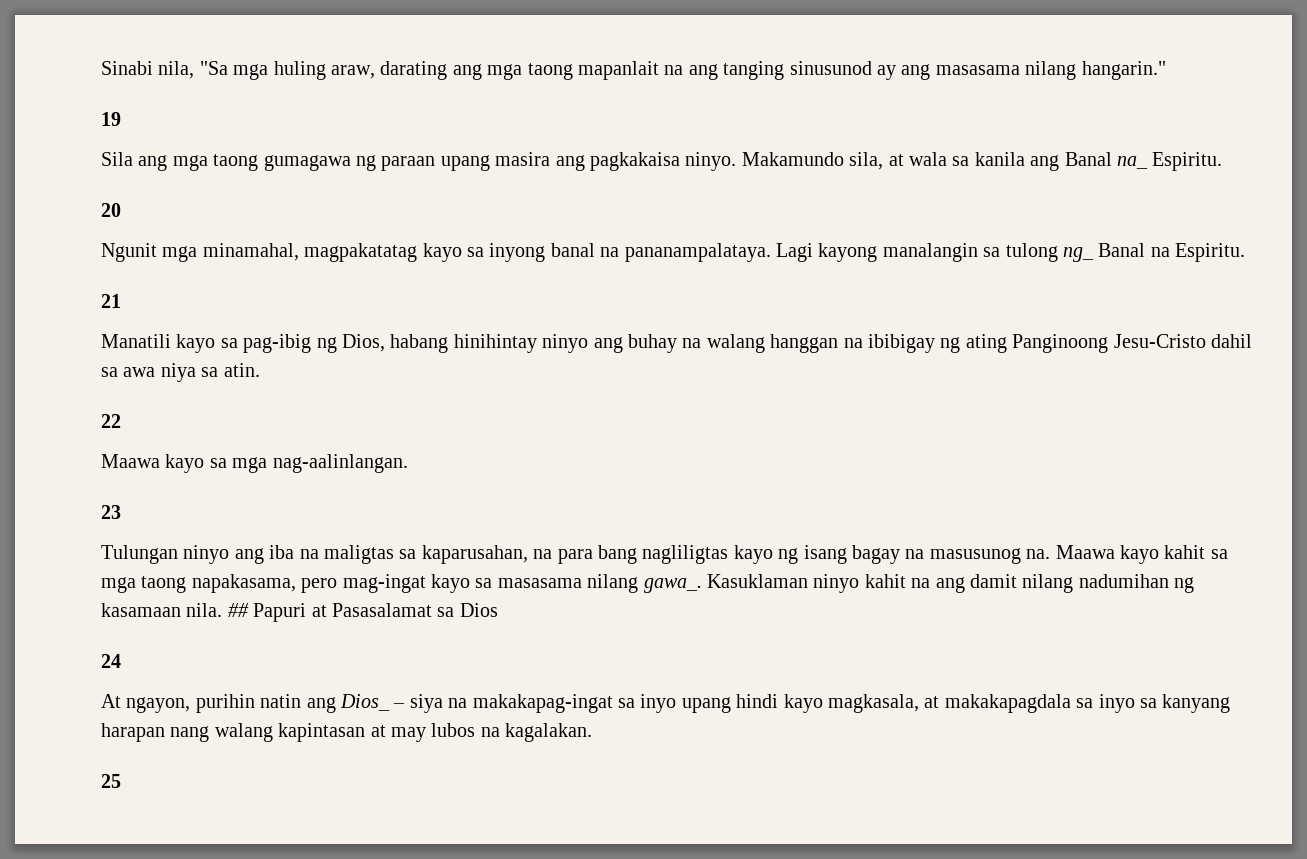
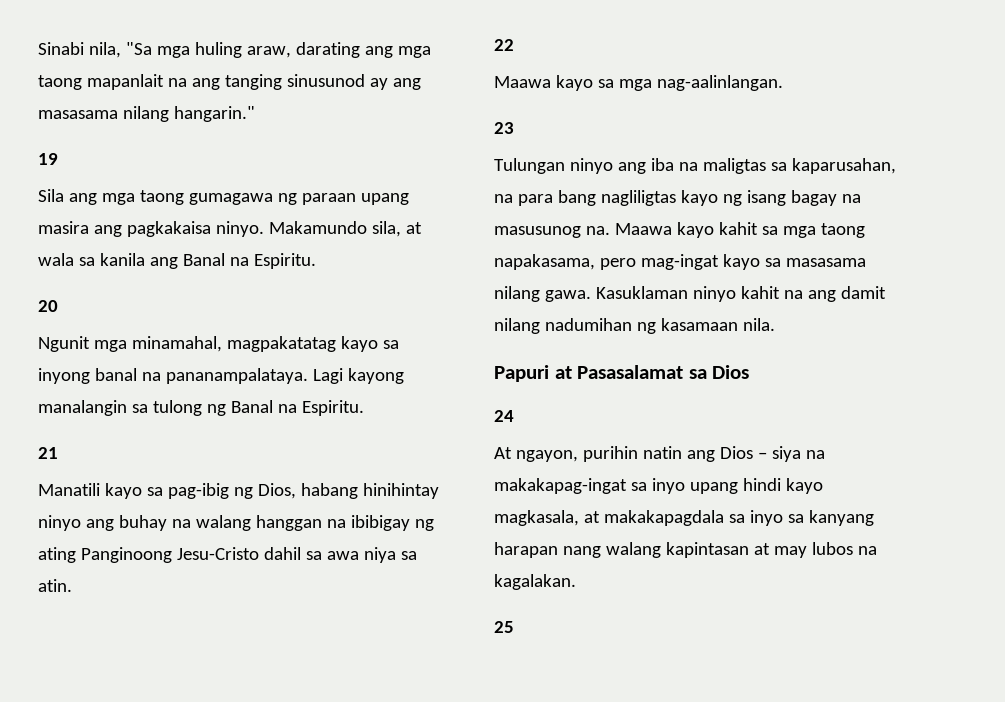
- Makamundo sila, at wala sa kanila ang Banal na_ Espiritu.
+ Makamundo sila, at wala sa kanila ang Banal na Espiritu.
- Lagi kayong manalangin sa tulong ng_ Banal na Espiritu.
+ Lagi kayong manalangin sa tulong ng Banal na Espiritu.
- Maawa kayo kahit sa mga taong napakasama, pero mag-ingat kayo sa masasama nilang gawa_.
+ Maawa kayo kahit sa mga taong napakasama, pero mag-ingat kayo sa masasama nilang gawa.
- Kasuklaman ninyo kahit na ang damit nilang nadumihan ng kasamaan nila. ## Papuri at Pasasalamat sa Dios
+ Kasuklaman ninyo kahit na ang damit nilang nadumihan ng kasamaan nila.
+ Papuri at Pasasalamat sa Dios
- At ngayon, purihin natin ang Dios_ – siya na makakapag-ingat sa inyo upang hindi kayo magkasala, at makakapagdala sa inyo sa kanyang harapan nang walang kapintasan at may lubos na kagalakan.
+ At ngayon, purihin natin ang Dios – siya na makakapag-ingat sa inyo upang hindi kayo magkasala, at makakapagdala sa inyo sa kanyang harapan nang walang kapintasan at may lubos na kagalakan.

